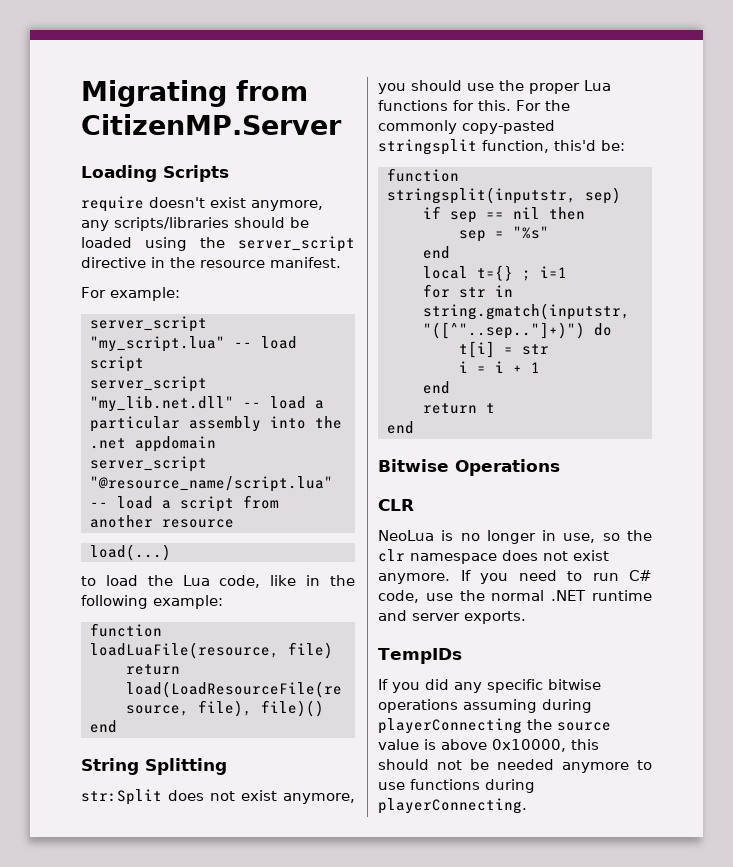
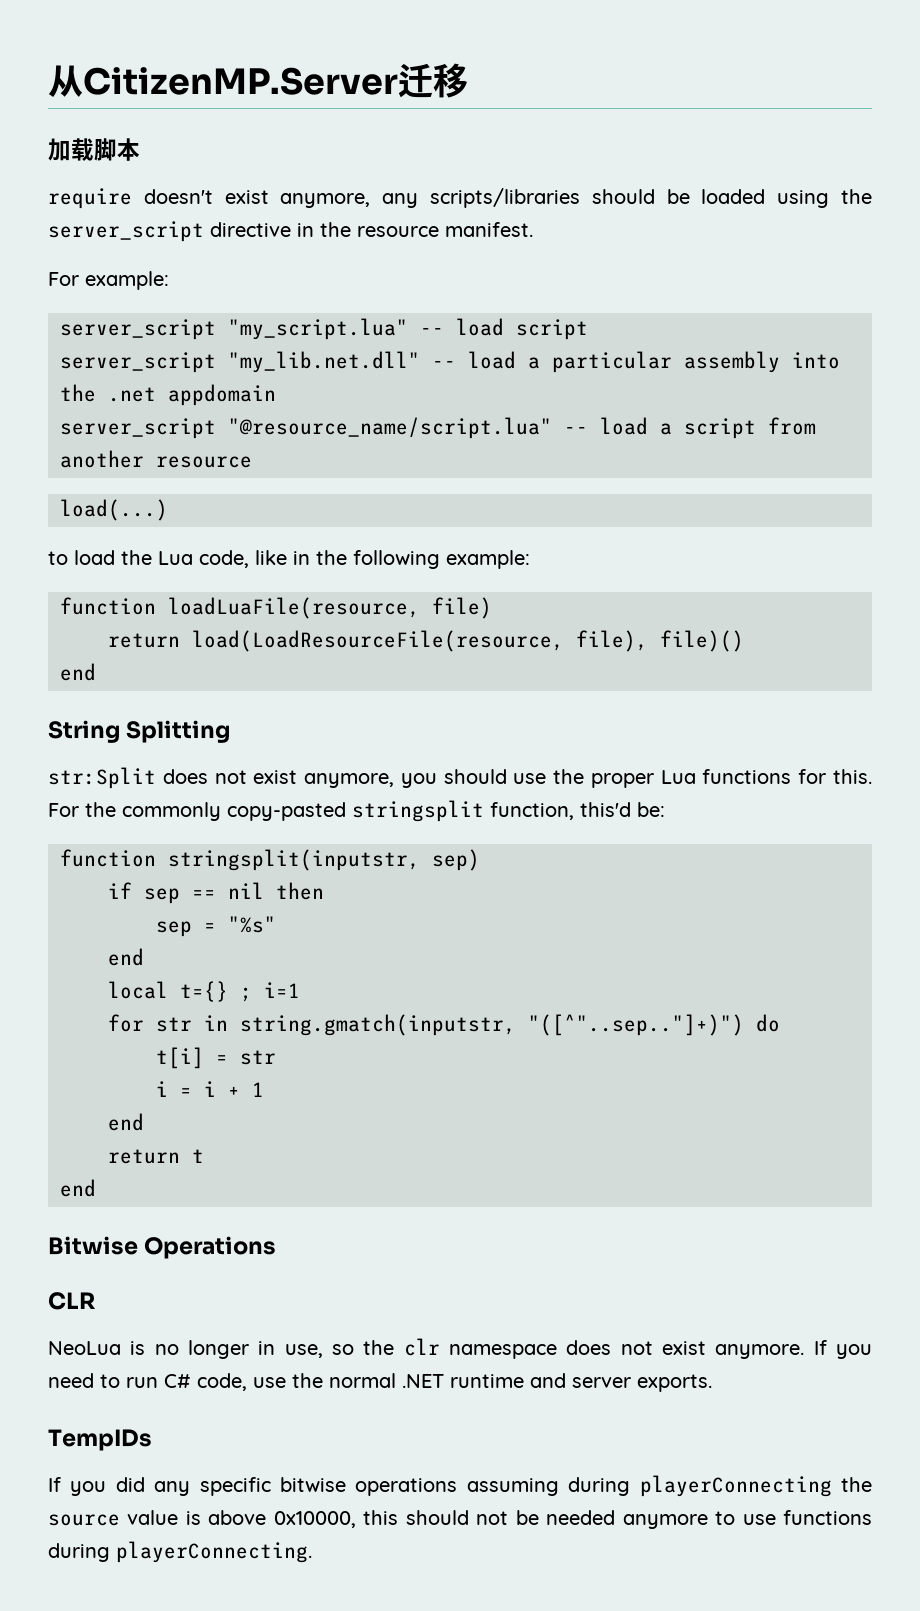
- Migrating from CitizenMP.Server
- Loading Scripts
+ 从CitizenMP.Server迁移
+ 加载脚本

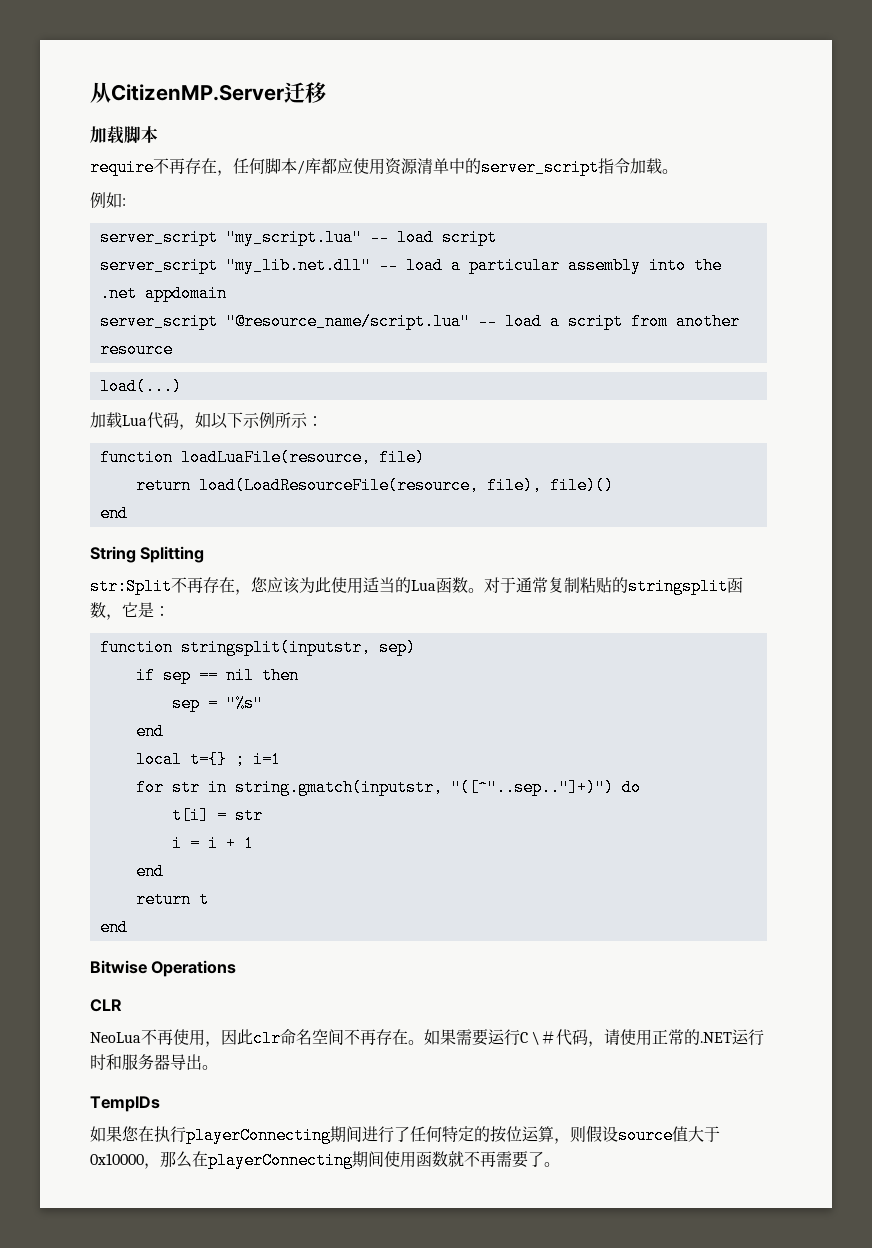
- require doesn't exist anymore, any scripts/libraries should be loaded using the server_script directive in the resource manifest.
- For example:
+ require不再存在，任何脚本/库都应使用资源清单中的server_script指令加载。
+ 例如:
- to load the Lua code, like in the following example:
+ 加载Lua代码，如以下示例所示：
- str:Split does not exist anymore, you should use the proper Lua functions for this. For the commonly copy-pasted stringsplit function, this'd be:
+ str:Split不再存在，您应该为此使用适当的Lua函数。对于通常复制粘贴的stringsplit函数，它是：
- NeoLua is no longer in use, so the clr namespace does not exist anymore. If you need to run C# code, use the normal .NET runtime and server exports.
+ NeoLua不再使用，因此clr命名空间不再存在。如果需要运行C \＃代码，请使用正常的.NET运行时和服务器导出。
  TempIDs
- If you did any specific bitwise operations assuming during playerConnecting the source value is above 0x10000, this should not be needed anymore to use functions during playerConnecting.
+ 如果您在执行playerConnecting期间进行了任何特定的按位运算，则假设source值大于0x10000，那么在playerConnecting期间使用函数就不再需要了。

